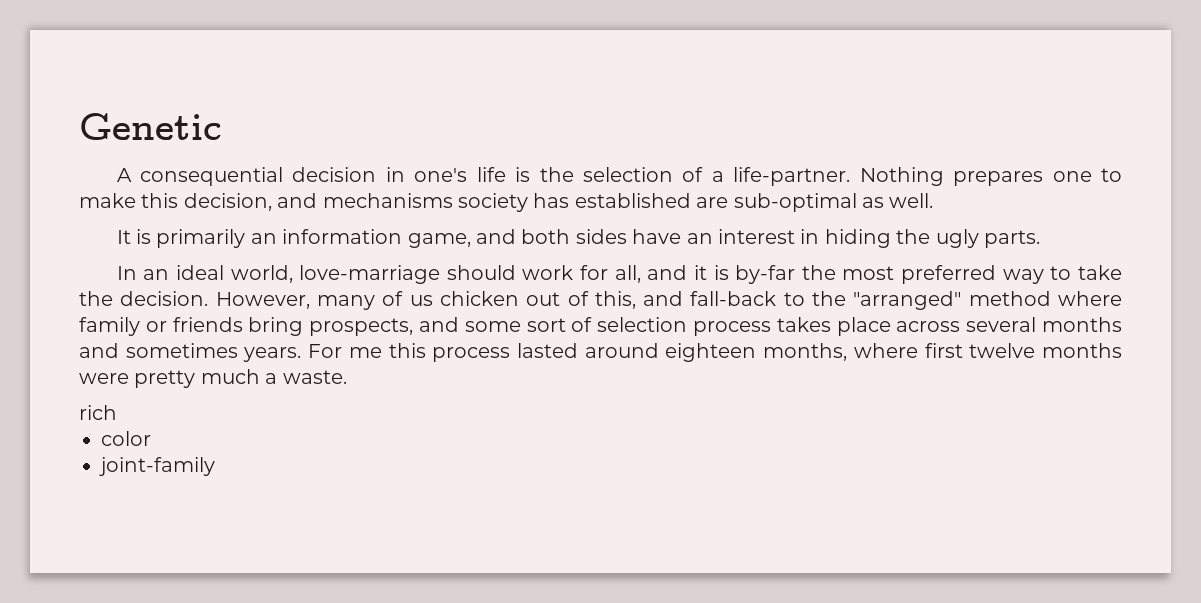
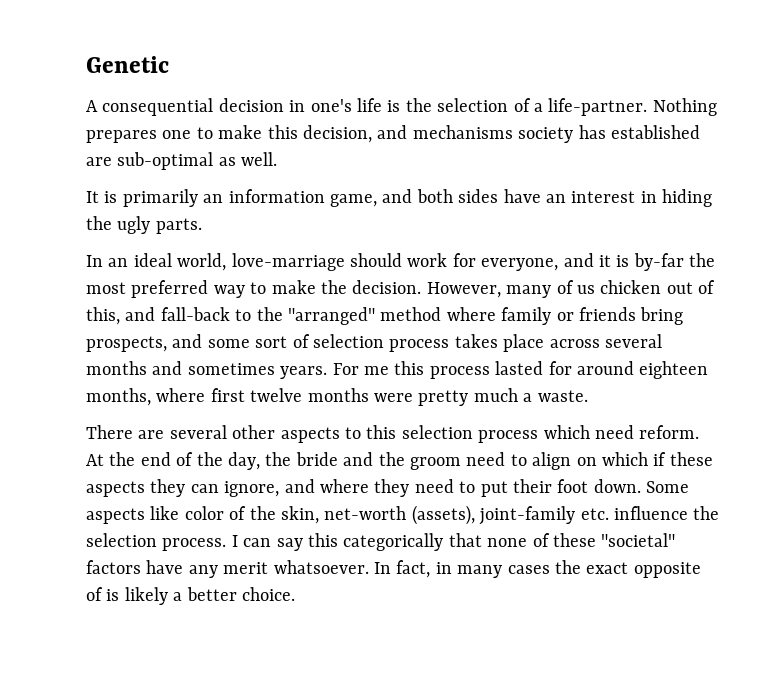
- In an ideal world, love-marriage should work for all, and it is by-far the most preferred way to take the decision.
+ In an ideal world, love-marriage should work for everyone, and it is by-far the most preferred way to make the decision.
- For me this process lasted around eighteen months, where first twelve months were pretty much a waste.
+ For me this process lasted for around eighteen months, where first twelve months were pretty much a waste.
- rich
- color
- joint-family
+ There are several other aspects to this selection process which need reform. At the end of the day, the bride and the groom need to align on which if these aspects they can ignore, and where they need to put their foot down. Some aspects like color of the skin, net-worth (assets), joint-family etc. influence the selection process. I can say this categorically that none of these "societal" factors have any merit whatsoever. In fact, in many cases the exact opposite of is likely a better choice.

